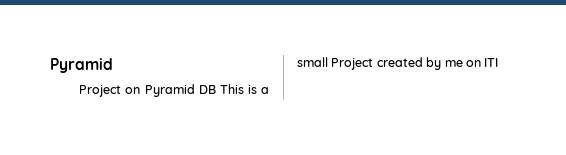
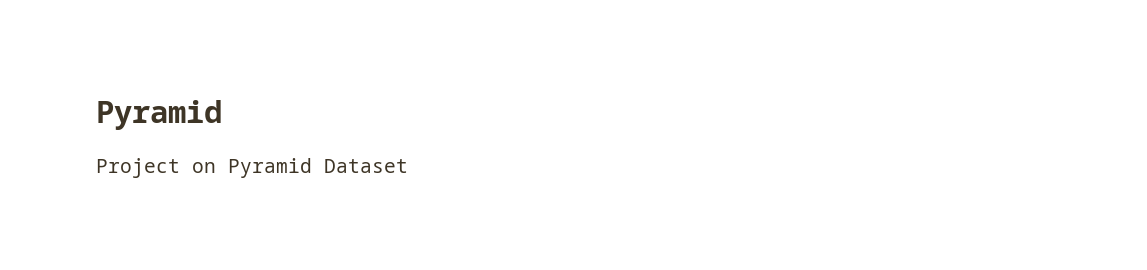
- Project on Pyramid DB This is a small Project created by me on ITI
+ Project on Pyramid Dataset

